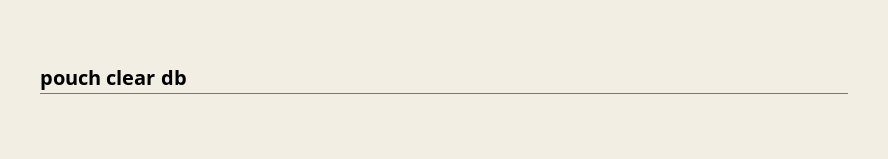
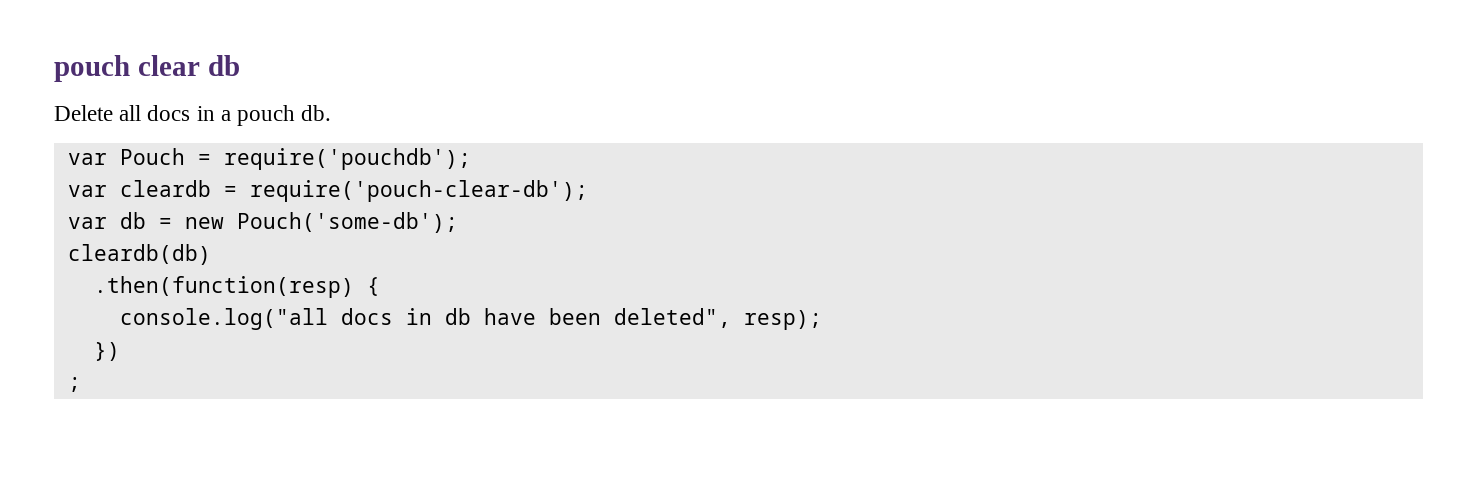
+ Delete all docs in a pouch db.
+ var Pouch = require('pouchdb');
+ var cleardb = require('pouch-clear-db');
+ var db = new Pouch('some-db');
+ cleardb(db)
+ .then(function(resp) {
+ console.log("all docs in db have been deleted", resp);
+ })
+ ;

